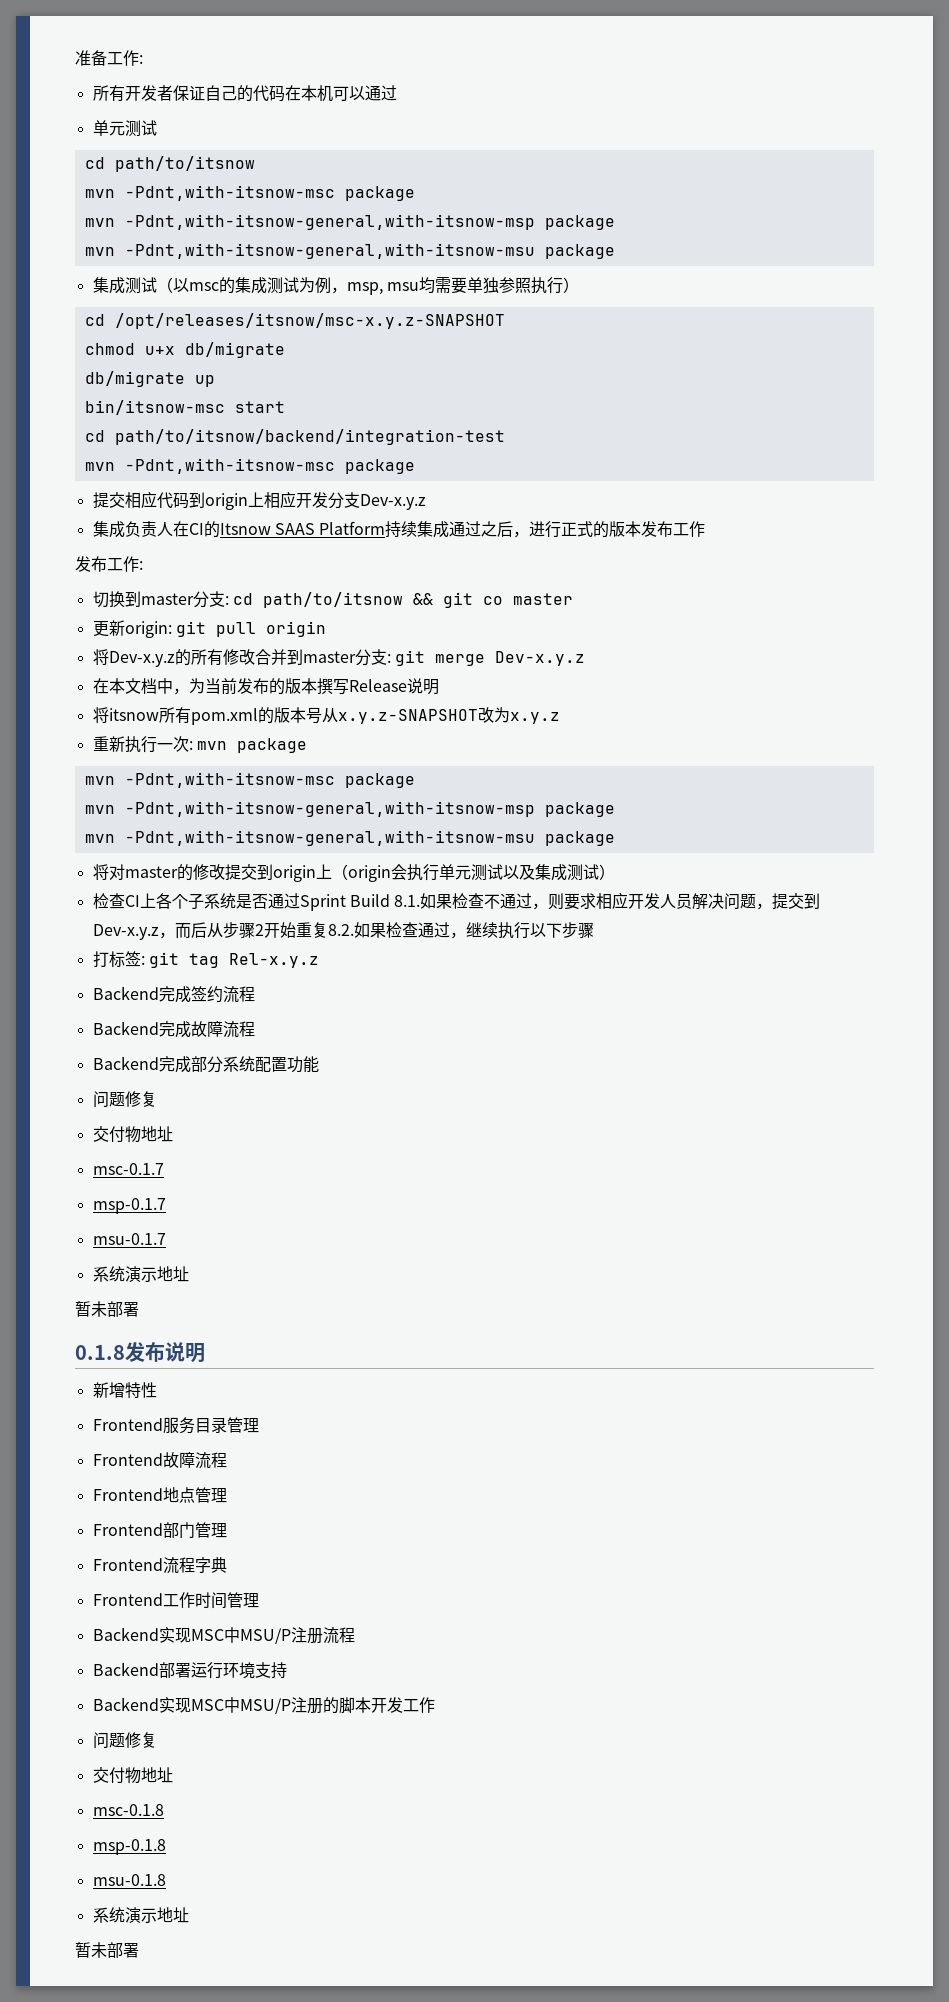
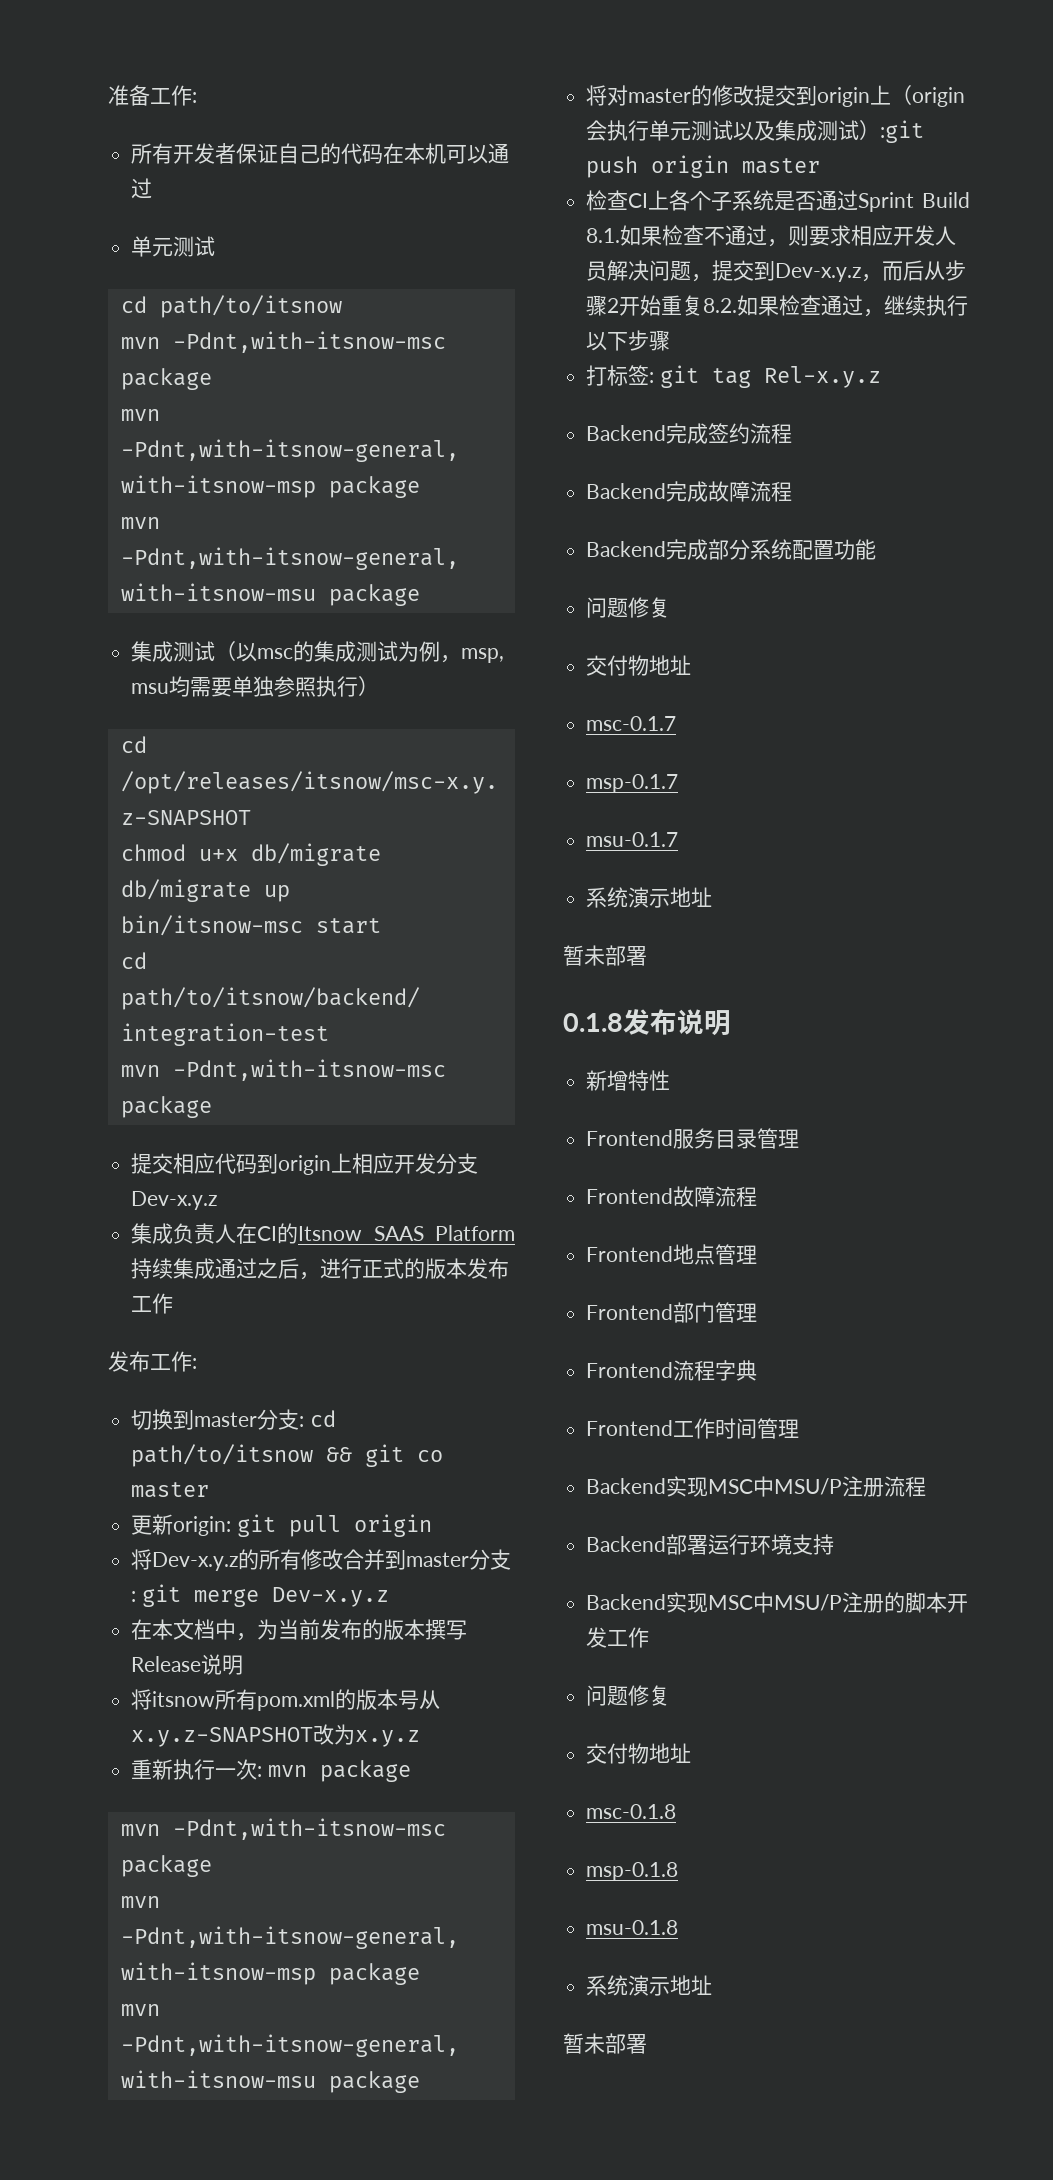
- 将对master的修改提交到origin上（origin会执行单元测试以及集成测试）
+ 将对master的修改提交到origin上（origin会执行单元测试以及集成测试）:git push origin master

